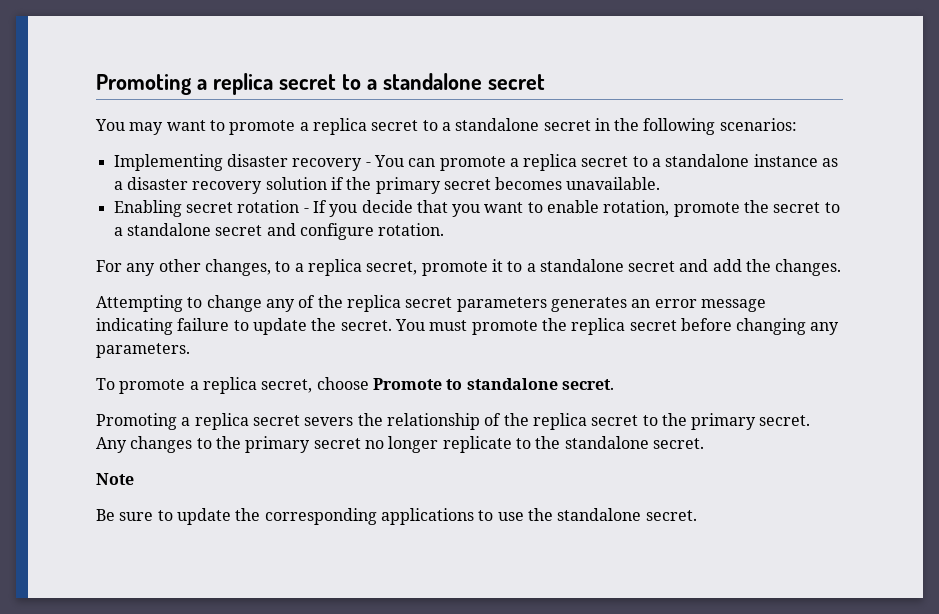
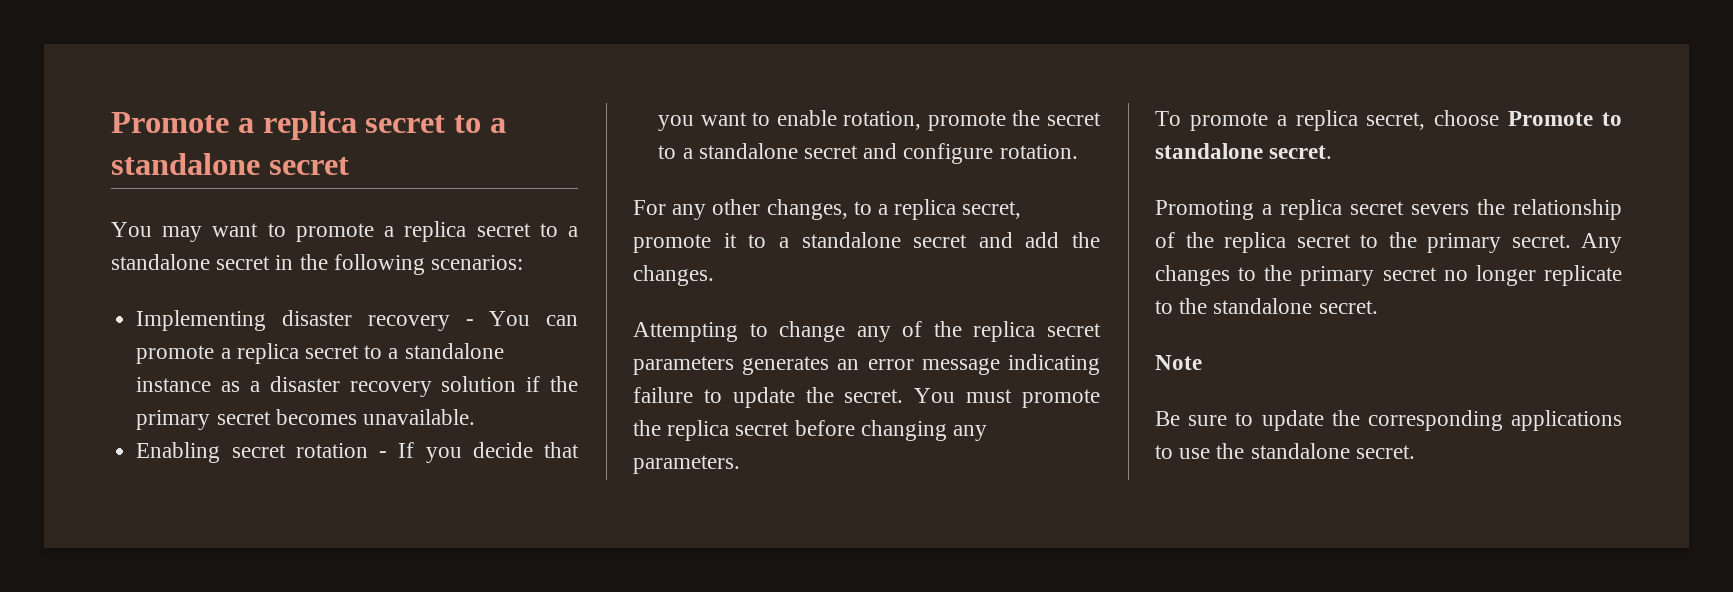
- Promoting a replica secret to a standalone secret
+ Promote a replica secret to a standalone secret

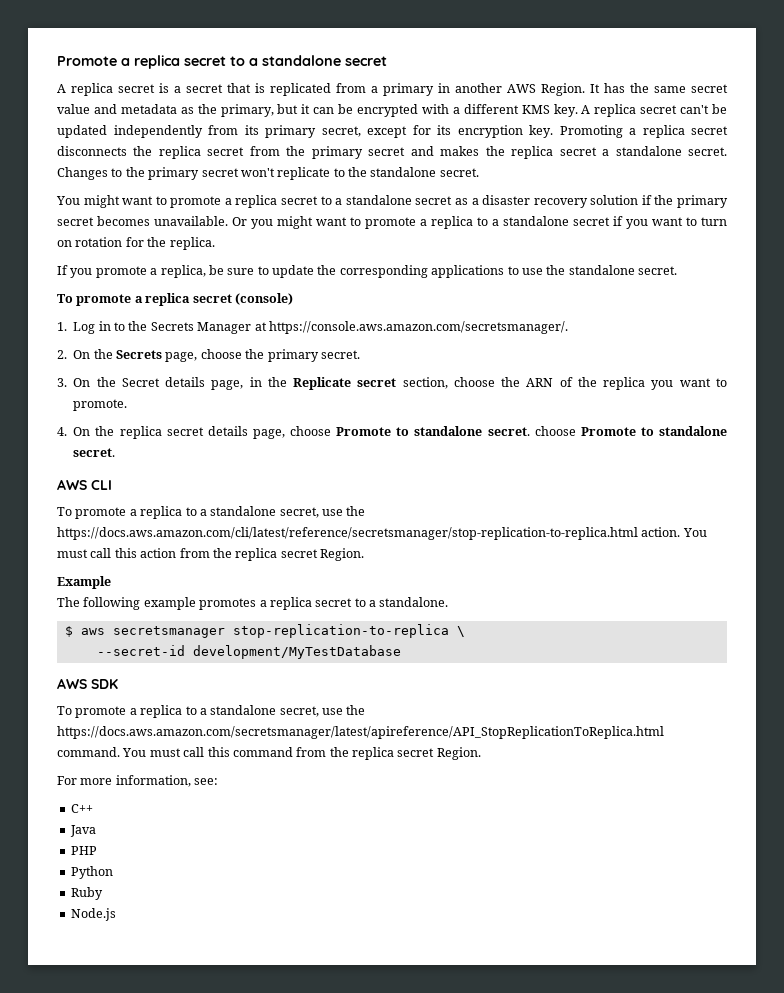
- You may want to promote a replica secret to a standalone secret in the following scenarios:
- Implementing disaster recovery - You can promote a replica secret to a standalone instance as a disaster recovery solution if the primary secret becomes unavailable.
- Enabling secret rotation - If you decide that you want to enable rotation, promote the secret to a standalone secret and configure rotation.
- For any other changes, to a replica secret, promote it to a standalone secret and add the changes.
- Attempting to change any of the replica secret parameters generates an error message indicating failure to update the secret. You must promote the replica secret before changing any parameters.
- To promote a replica secret, choose Promote to standalone secret.
- Promoting a replica secret severs the relationship of the replica secret to the primary secret. Any changes to the primary secret no longer replicate to the standalone secret.
- Note
- Be sure to update the corresponding applications to use the standalone secret.
+ A replica secret is a secret that is replicated from a primary in another AWS Region. It has the same secret value and metadata as the primary, but it can be encrypted with a different KMS key. A replica secret can't be updated independently from its primary secret, except for its encryption key. Promoting a replica secret disconnects the replica secret from the primary secret and makes the replica secret a standalone secret. Changes to the primary secret won't replicate to the standalone secret.
+ You might want to promote a replica secret to a standalone secret as a disaster recovery solution if the primary secret becomes unavailable. Or you might want to promote a replica to a standalone secret if you want to turn on rotation for the replica.
+ If you promote a replica, be sure to update the corresponding applications to use the standalone secret.
+ To promote a replica secret (console)
+ 1. Log in to the Secrets Manager at https://console.aws.amazon.com/secretsmanager/.
+ 2. On the Secrets page, choose the primary secret.
+ 3. On the Secret details page, in the Replicate secret section, choose the ARN of the replica you want to promote.
+ 4. On the replica secret details page, choose Promote to standalone secret. choose Promote to standalone secret.
+ AWS CLI
+ To promote a replica to a standalone secret, use the https://docs.aws.amazon.com/cli/latest/reference/secretsmanager/stop-replication-to-replica.html action. You must call this action from the replica secret Region.
+ Example
+ The following example promotes a replica secret to a standalone.
+ $ aws secretsmanager stop-replication-to-replica \
+ --secret-id development/MyTestDatabase
+ AWS SDK
+ To promote a replica to a standalone secret, use the https://docs.aws.amazon.com/secretsmanager/latest/apireference/API_StopReplicationToReplica.html command. You must call this command from the replica secret Region.
+ For more information, see:
+ C++
+ Java
+ PHP
+ Python
+ Ruby
+ Node.js

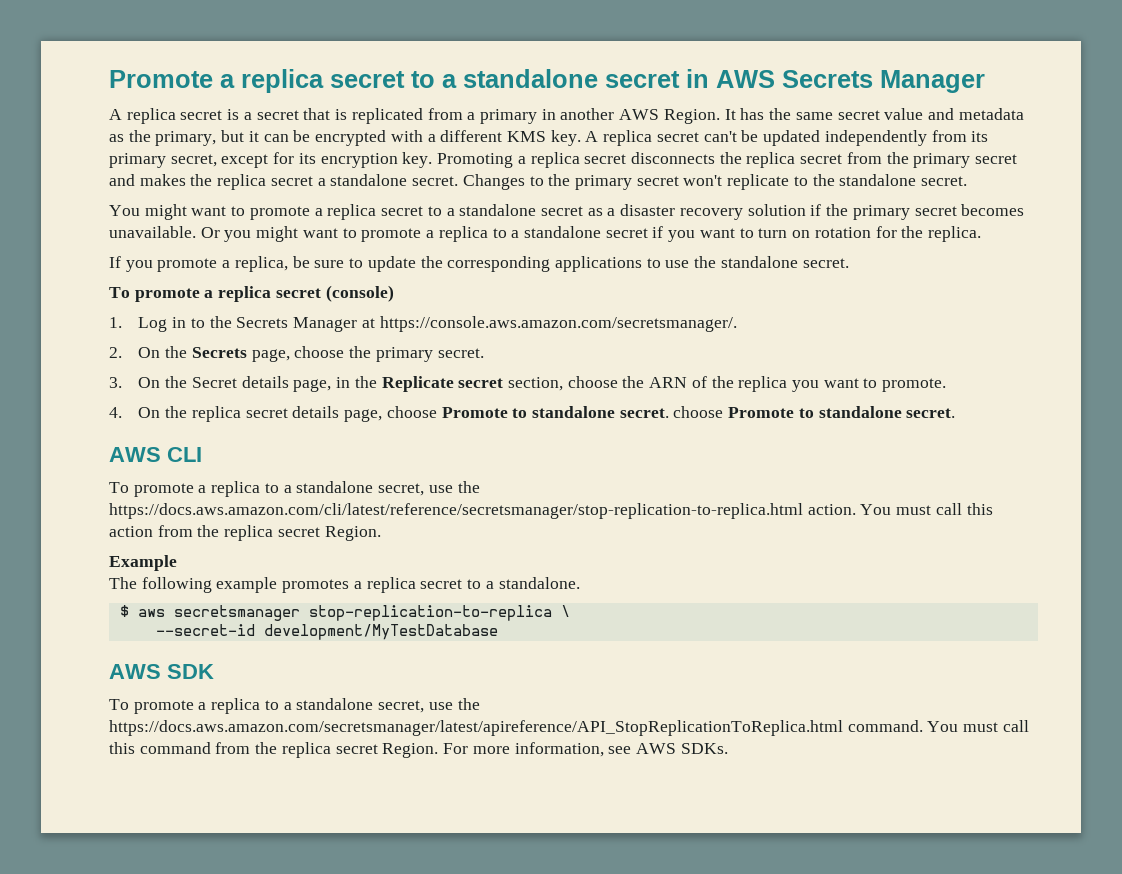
- Promote a replica secret to a standalone secret
+ Promote a replica secret to a standalone secret in AWS Secrets Manager
- You must call this command from the replica secret Region.
- For more information, see:
- C++
- Java
- PHP
- Python
- Ruby
- Node.js
+ You must call this command from the replica secret Region. For more information, see AWS SDKs.

